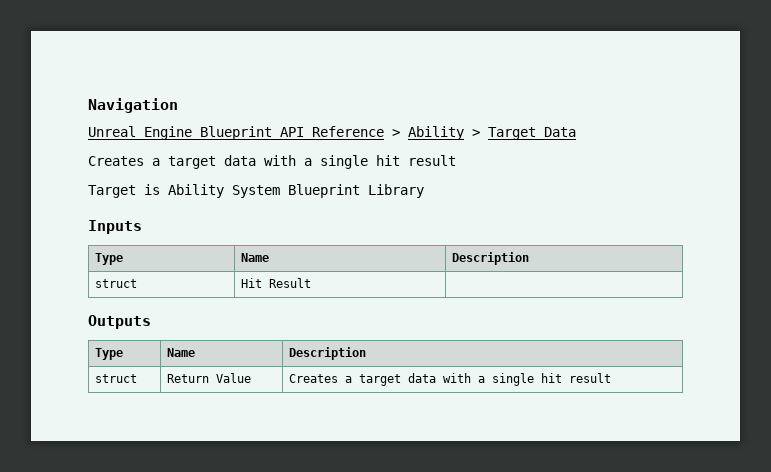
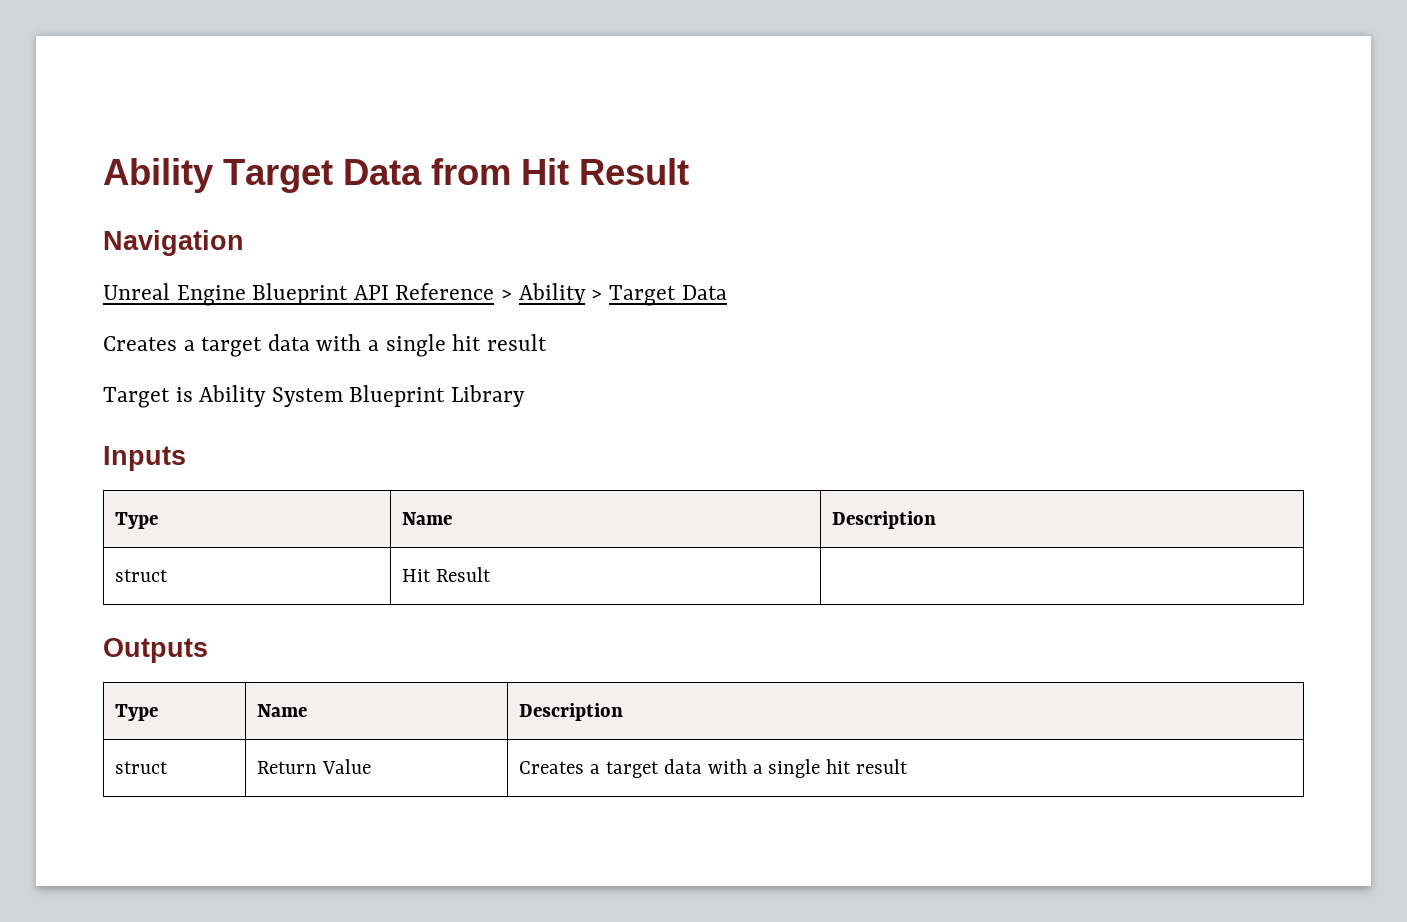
+ Ability Target Data from Hit Result

